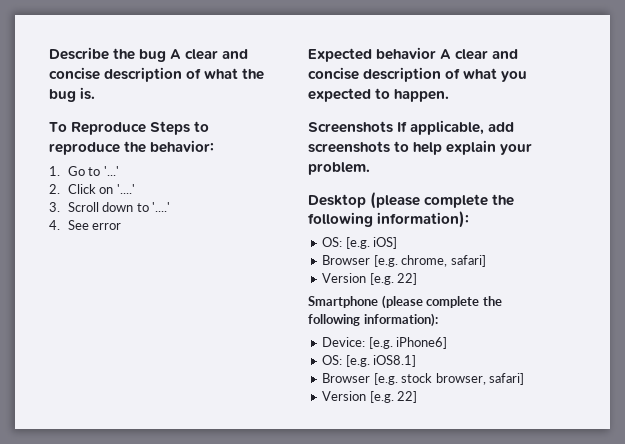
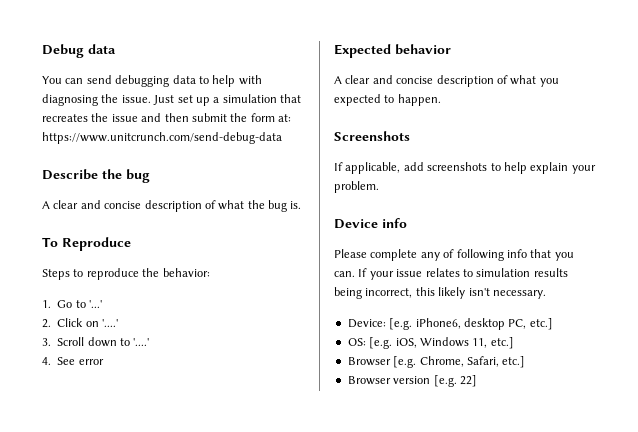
+ Debug data
+ You can send debugging data to help with diagnosing the issue. Just set up a simulation that recreates the issue and then submit the form at: https://www.unitcrunch.com/send-debug-data
- Describe the bug A clear and concise description of what the bug is.
+ Describe the bug
+ A clear and concise description of what the bug is.
- To Reproduce Steps to reproduce the behavior:
+ To Reproduce
+ Steps to reproduce the behavior:
- Expected behavior A clear and concise description of what you expected to happen.
+ Expected behavior
+ A clear and concise description of what you expected to happen.
- Screenshots If applicable, add screenshots to help explain your problem.
+ Screenshots
+ If applicable, add screenshots to help explain your problem.
- Desktop (please complete the following information):
- OS: [e.g. iOS]
- Browser [e.g. chrome, safari]
- Version [e.g. 22]
- Smartphone (please complete the following information):
- Device: [e.g. iPhone6]
- OS: [e.g. iOS8.1]
- Browser [e.g. stock browser, safari]
- Version [e.g. 22]
+ Device info
+ Please complete any of following info that you can. If your issue relates to simulation results being incorrect, this likely isn't necessary.
+ Device: [e.g. iPhone6, desktop PC, etc.]
+ OS: [e.g. iOS, Windows 11, etc.]
+ Browser [e.g. Chrome, Safari, etc.]
+ Browser version [e.g. 22]

